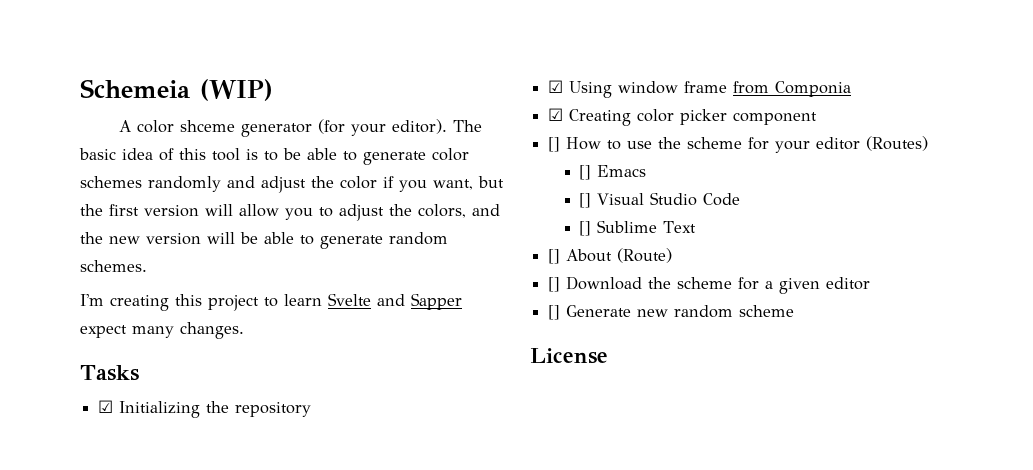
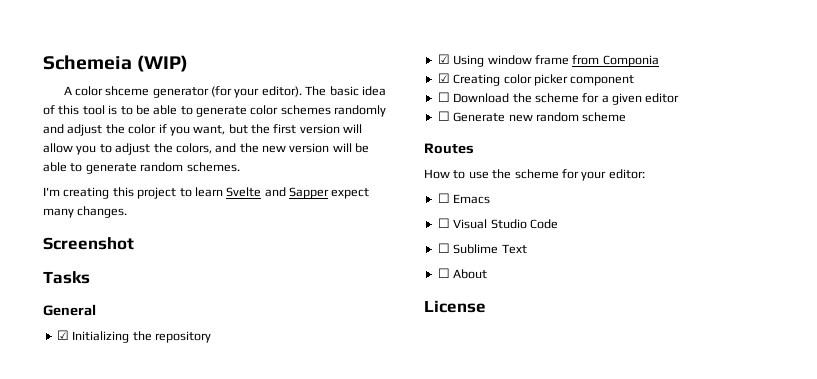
+ Screenshot
+ General
- [] How to use the scheme for your editor (Routes)
- [] Emacs
- [] Visual Studio Code
- [] Sublime Text
- [] About (Route)
- [] Download the scheme for a given editor
+ ☐ Download the scheme for a given editor
- [] Generate new random scheme
+ ☐ Generate new random scheme
+ Routes
+ How to use the scheme for your editor:
+ ☐ Emacs
+ ☐ Visual Studio Code
+ ☐ Sublime Text
+ ☐ About

